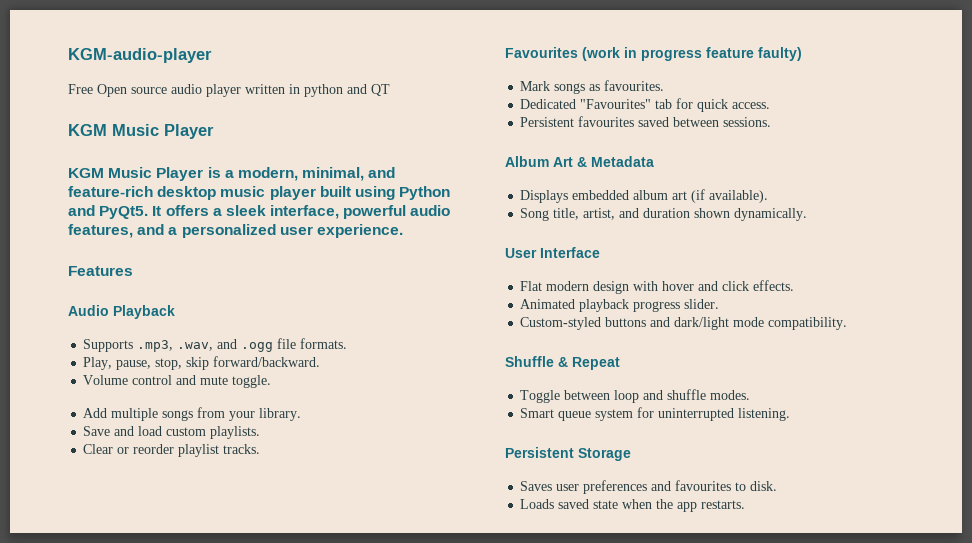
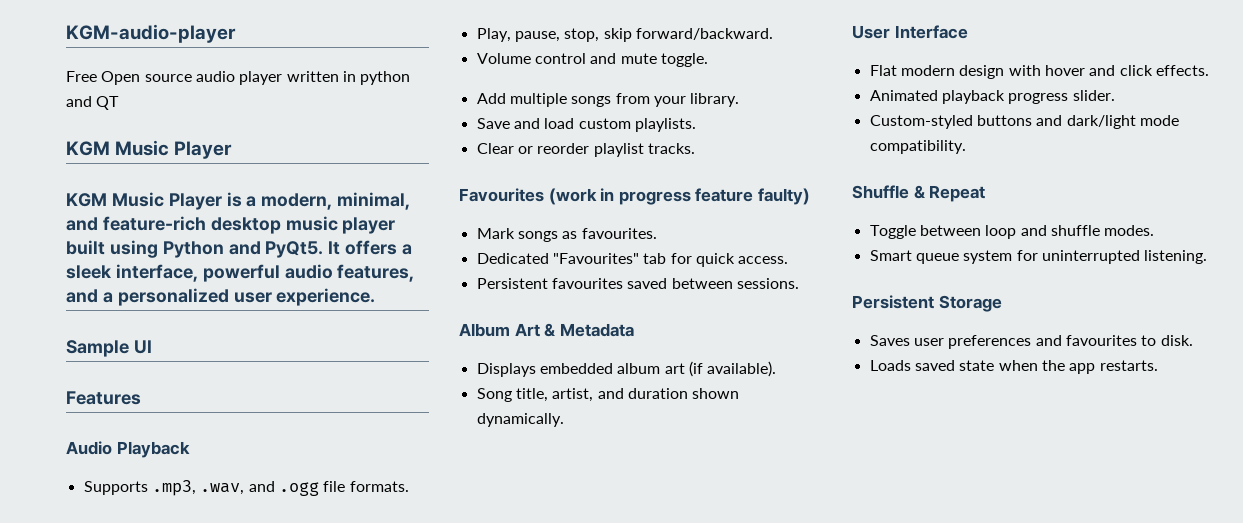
+ Sample UI

